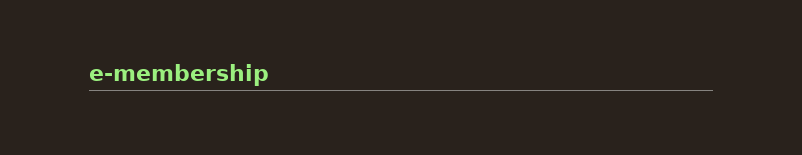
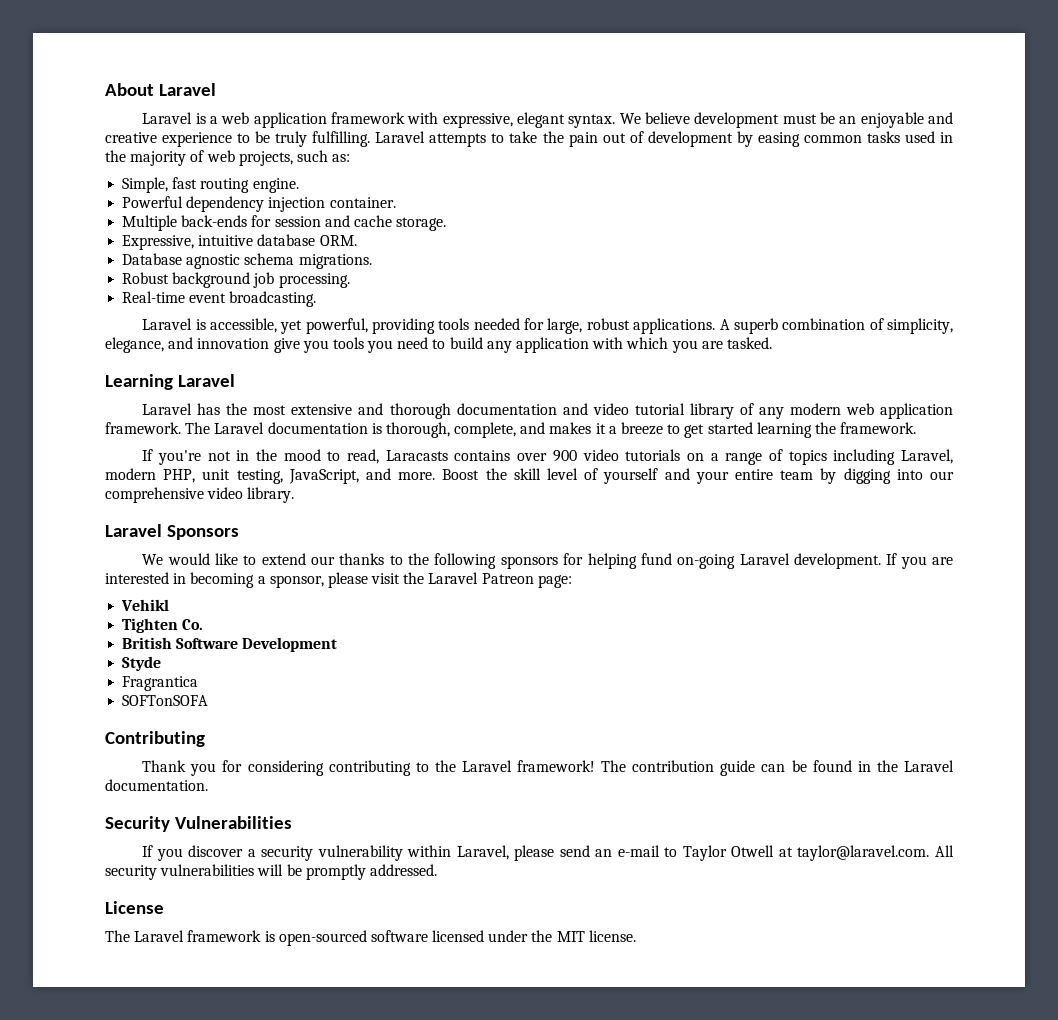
- e-membership
+ About Laravel
+ Laravel is a web application framework with expressive, elegant syntax. We believe development must be an enjoyable and creative experience to be truly fulfilling. Laravel attempts to take the pain out of development by easing common tasks used in the majority of web projects, such as:
+ Simple, fast routing engine.
+ Powerful dependency injection container.
+ Multiple back-ends for session and cache storage.
+ Expressive, intuitive database ORM.
+ Database agnostic schema migrations.
+ Robust background job processing.
+ Real-time event broadcasting.
+ Laravel is accessible, yet powerful, providing tools needed for large, robust applications. A superb combination of simplicity, elegance, and innovation give you tools you need to build any application with which you are tasked.
+ Learning Laravel
+ Laravel has the most extensive and thorough documentation and video tutorial library of any modern web application framework. The Laravel documentation is thorough, complete, and makes it a breeze to get started learning the framework.
+ If you're not in the mood to read, Laracasts contains over 900 video tutorials on a range of topics including Laravel, modern PHP, unit testing, JavaScript, and more. Boost the skill level of yourself and your entire team by digging into our comprehensive video library.
+ Laravel Sponsors
+ We would like to extend our thanks to the following sponsors for helping fund on-going Laravel development. If you are interested in becoming a sponsor, please visit the Laravel Patreon page:
+ Vehikl
+ Tighten Co.
+ British Software Development
+ Styde
+ Fragrantica
+ SOFTonSOFA
+ Contributing
+ Thank you for considering contributing to the Laravel framework! The contribution guide can be found in the Laravel documentation.
+ Security Vulnerabilities
+ If you discover a security vulnerability within Laravel, please send an e-mail to Taylor Otwell at taylor@laravel.com. All security vulnerabilities will be promptly addressed.
+ License
+ The Laravel framework is open-sourced software licensed under the MIT license.

